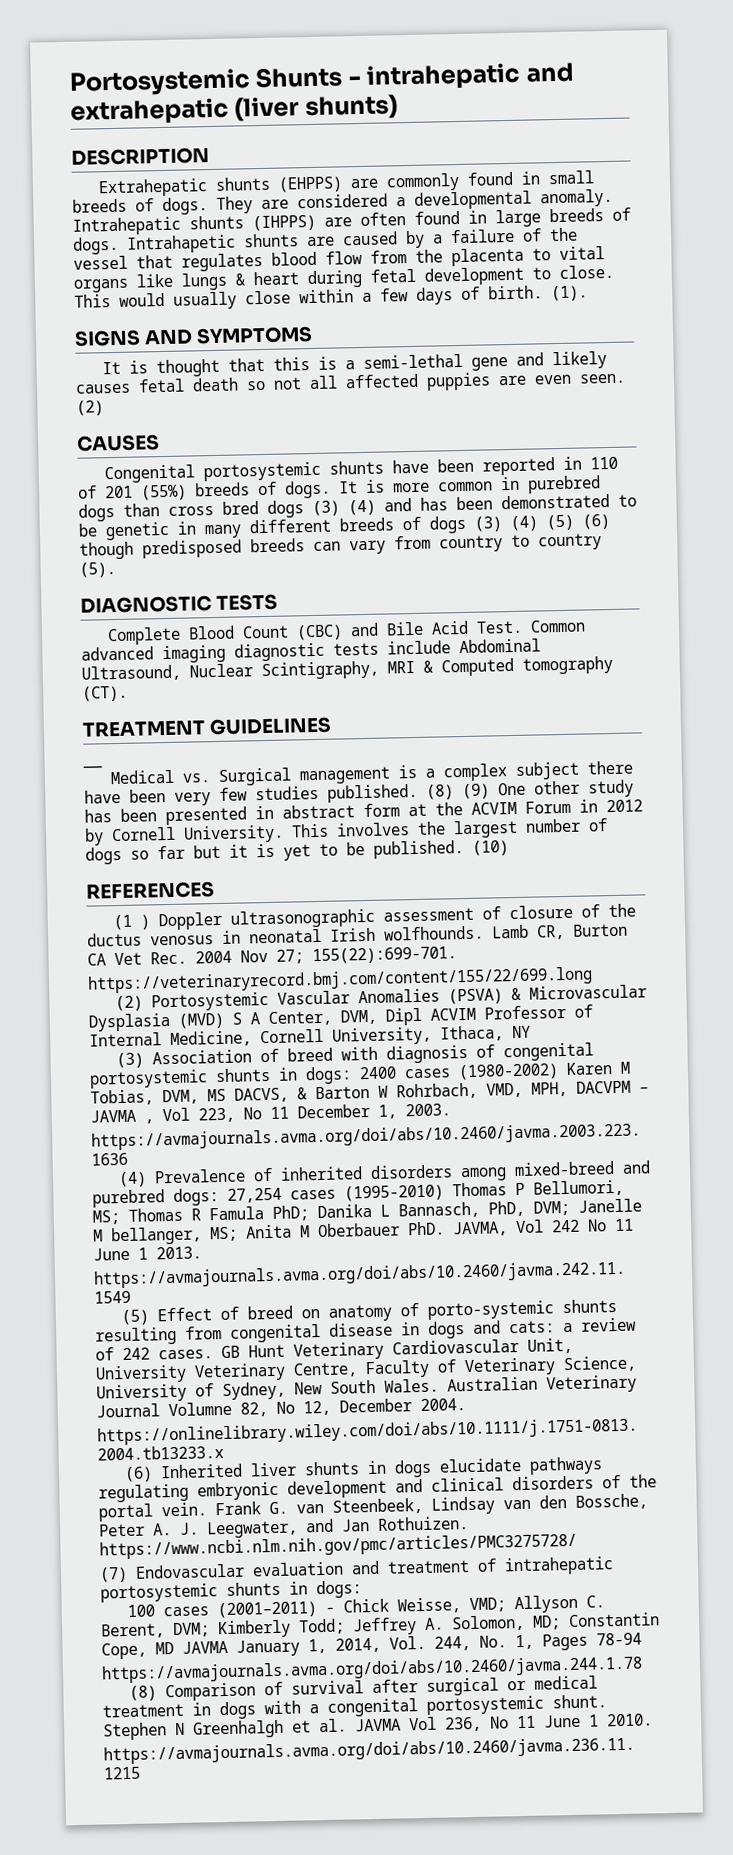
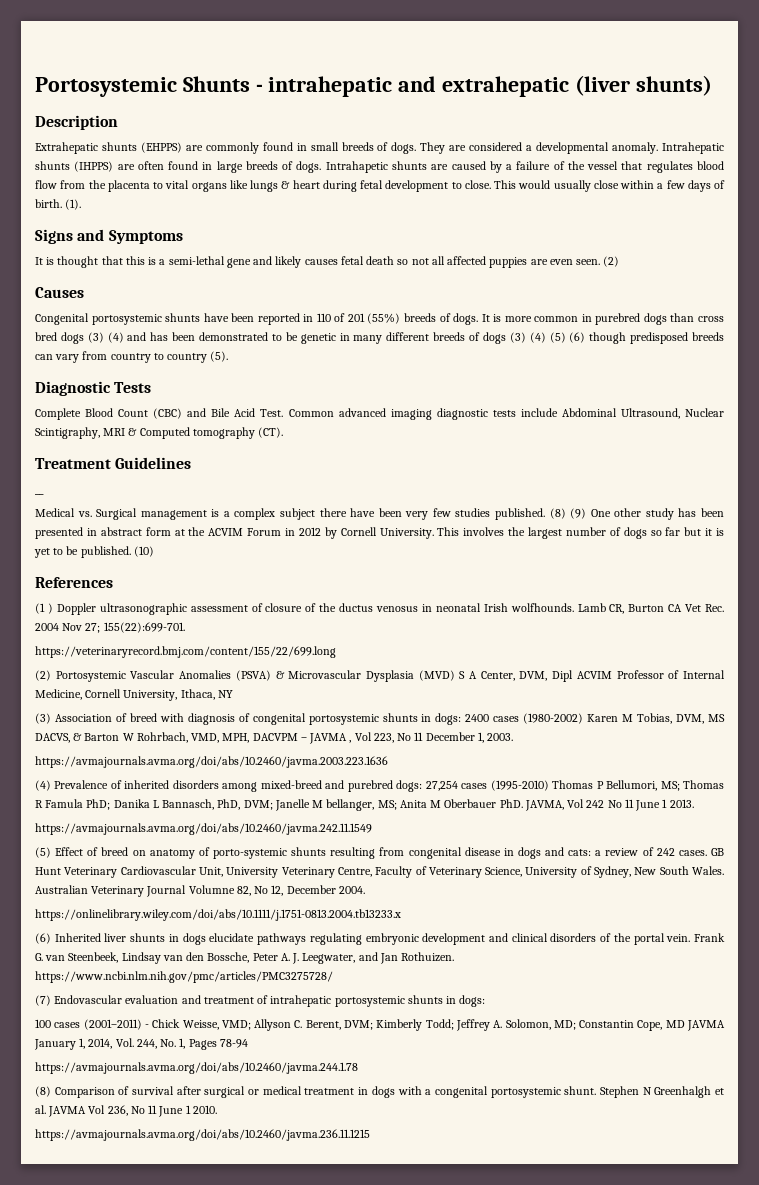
- DESCRIPTION
+ Description
- SIGNS AND SYMPTOMS
+ Signs and Symptoms
- CAUSES
+ Causes
- DIAGNOSTIC TESTS
+ Diagnostic Tests
- TREATMENT GUIDELINES
+ Treatment Guidelines
- REFERENCES
+ References

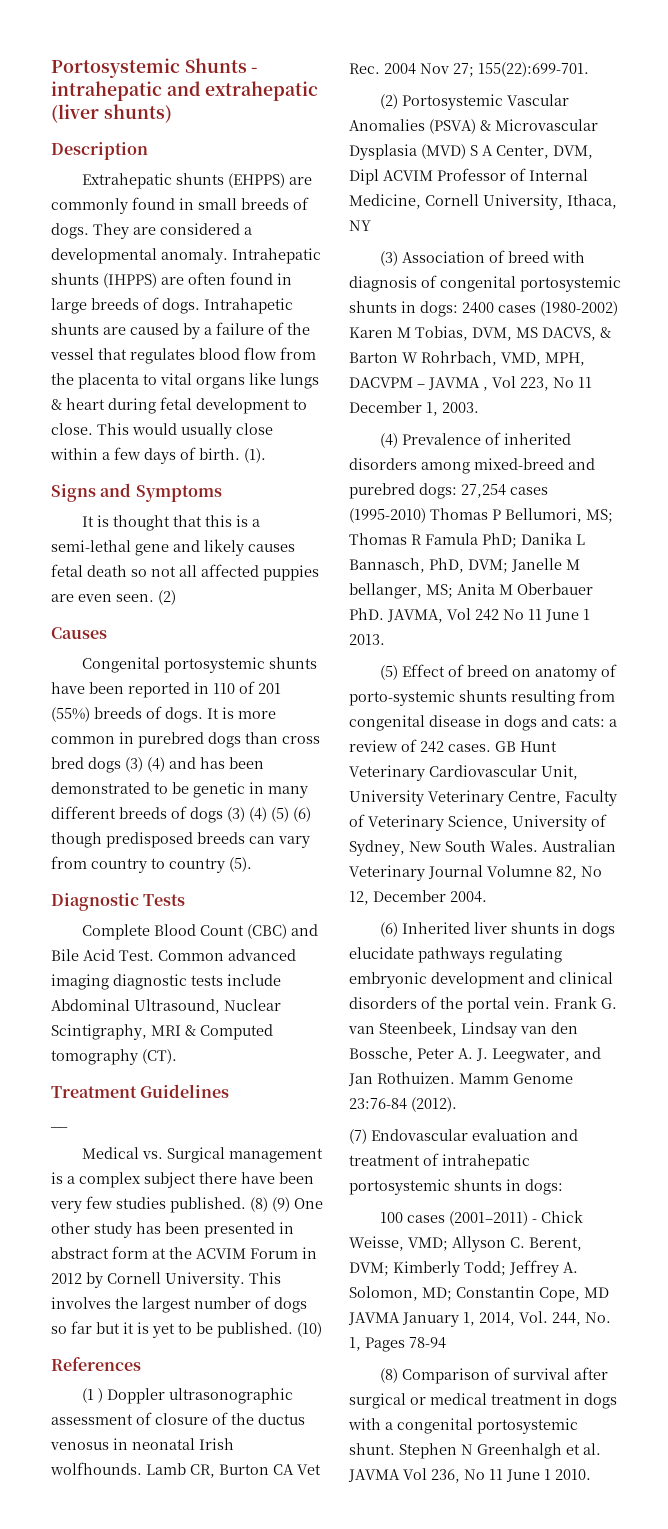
- https://veterinaryrecord.bmj.com/content/155/22/699.long
- https://avmajournals.avma.org/doi/abs/10.2460/javma.2003.223.1636
- https://avmajournals.avma.org/doi/abs/10.2460/javma.242.11.1549
- https://onlinelibrary.wiley.com/doi/abs/10.1111/j.1751-0813.2004.tb13233.x
- Frank G. van Steenbeek, Lindsay van den Bossche, Peter A. J. Leegwater, and Jan Rothuizen. https://www.ncbi.nlm.nih.gov/pmc/articles/PMC3275728/
+ Frank G. van Steenbeek, Lindsay van den Bossche, Peter A. J. Leegwater, and Jan Rothuizen. Mamm Genome 23:76-84 (2012).
- https://avmajournals.avma.org/doi/abs/10.2460/javma.244.1.78
- https://avmajournals.avma.org/doi/abs/10.2460/javma.236.11.1215

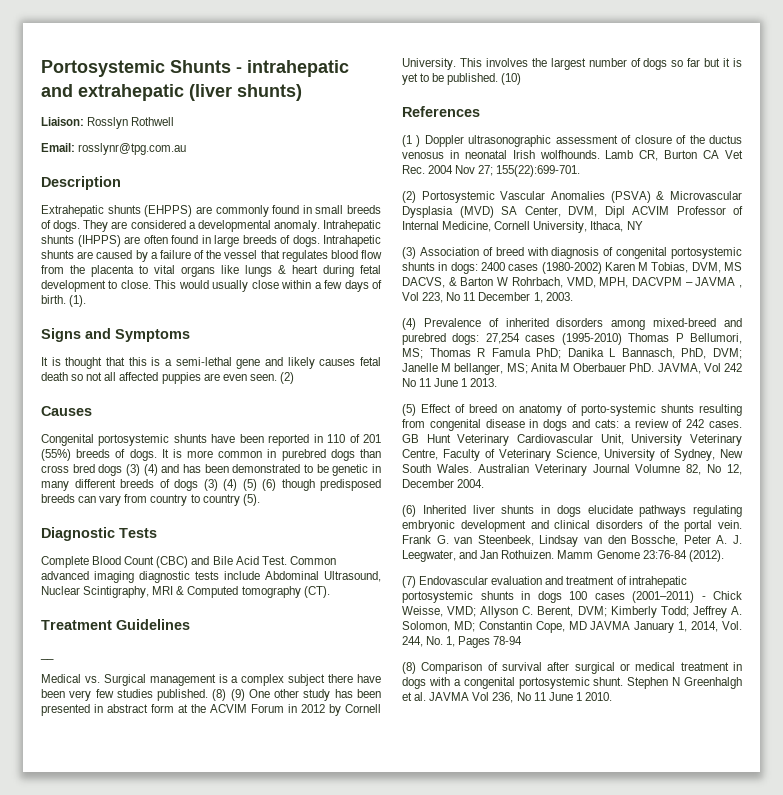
+ Liaison: Rosslyn Rothwell
+ Email: rosslynr@tpg.com.au
- (2) Portosystemic Vascular Anomalies (PSVA) & Microvascular Dysplasia (MVD) S A Center, DVM, Dipl ACVIM Professor of Internal Medicine, Cornell University, Ithaca, NY
+ (2) Portosystemic Vascular Anomalies (PSVA) & Microvascular Dysplasia (MVD) SA Center, DVM, Dipl ACVIM Professor of Internal Medicine, Cornell University, Ithaca, NY
- (7) Endovascular evaluation and treatment of intrahepatic portosystemic shunts in dogs:
- 100 cases (2001–2011) - Chick Weisse, VMD; Allyson C. Berent, DVM; Kimberly Todd; Jeffrey A. Solomon, MD; Constantin Cope, MD JAVMA January 1, 2014, Vol. 244, No. 1, Pages 78-94
+ (7) Endovascular evaluation and treatment of intrahepatic portosystemic shunts in dogs 100 cases (2001–2011) - Chick Weisse, VMD; Allyson C. Berent, DVM; Kimberly Todd; Jeffrey A. Solomon, MD; Constantin Cope, MD JAVMA January 1, 2014, Vol. 244, No. 1, Pages 78-94

